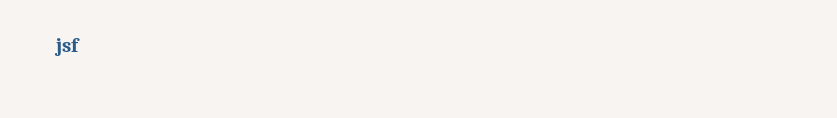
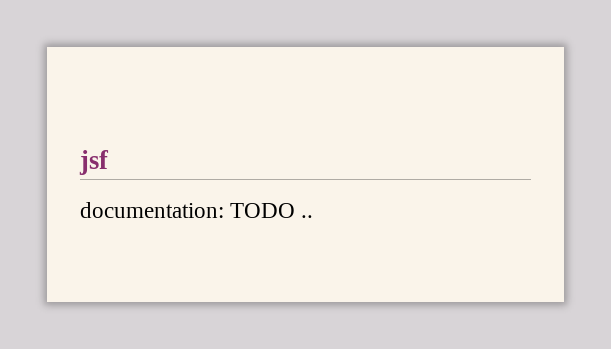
+ documentation: TODO ..

